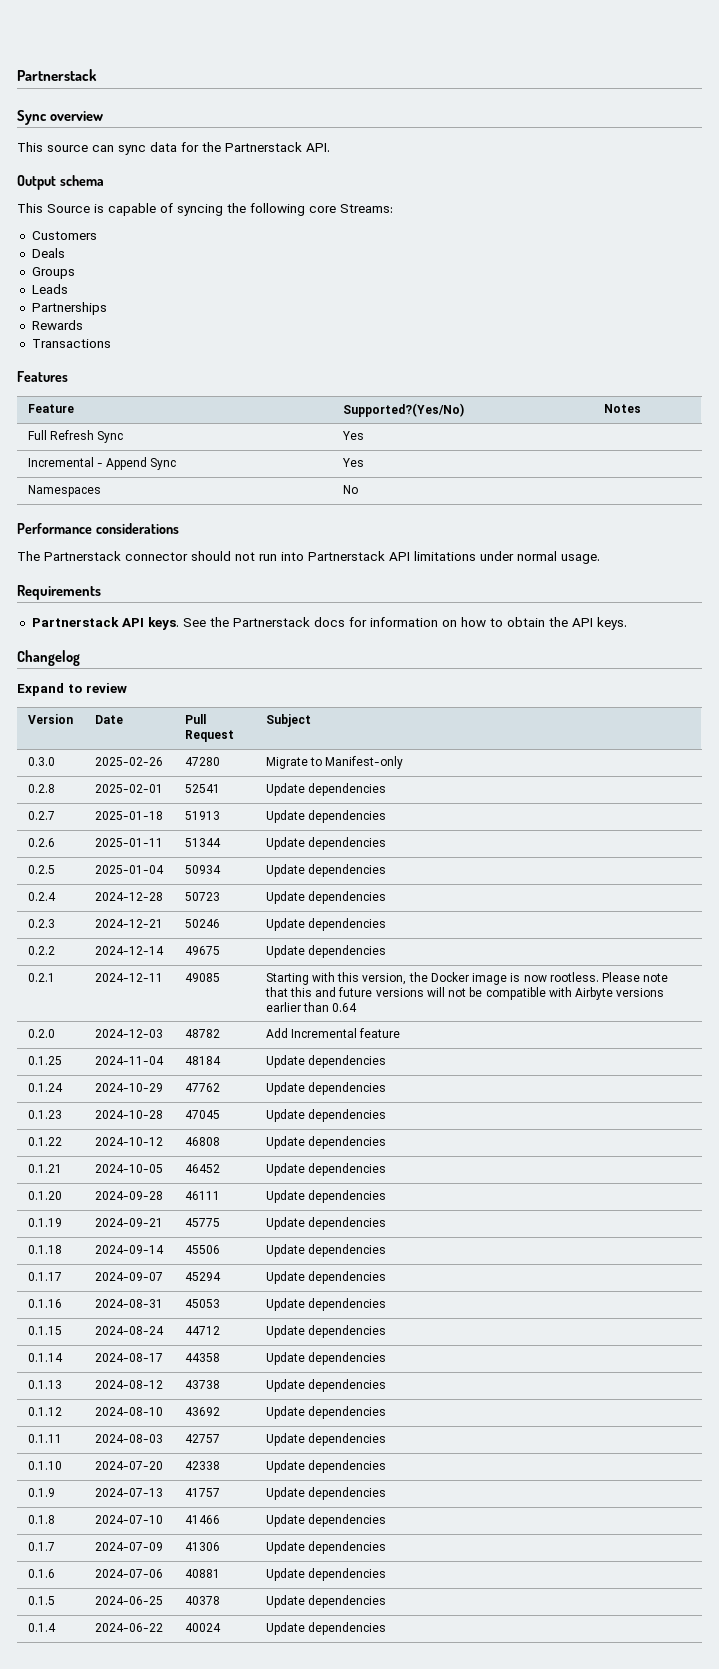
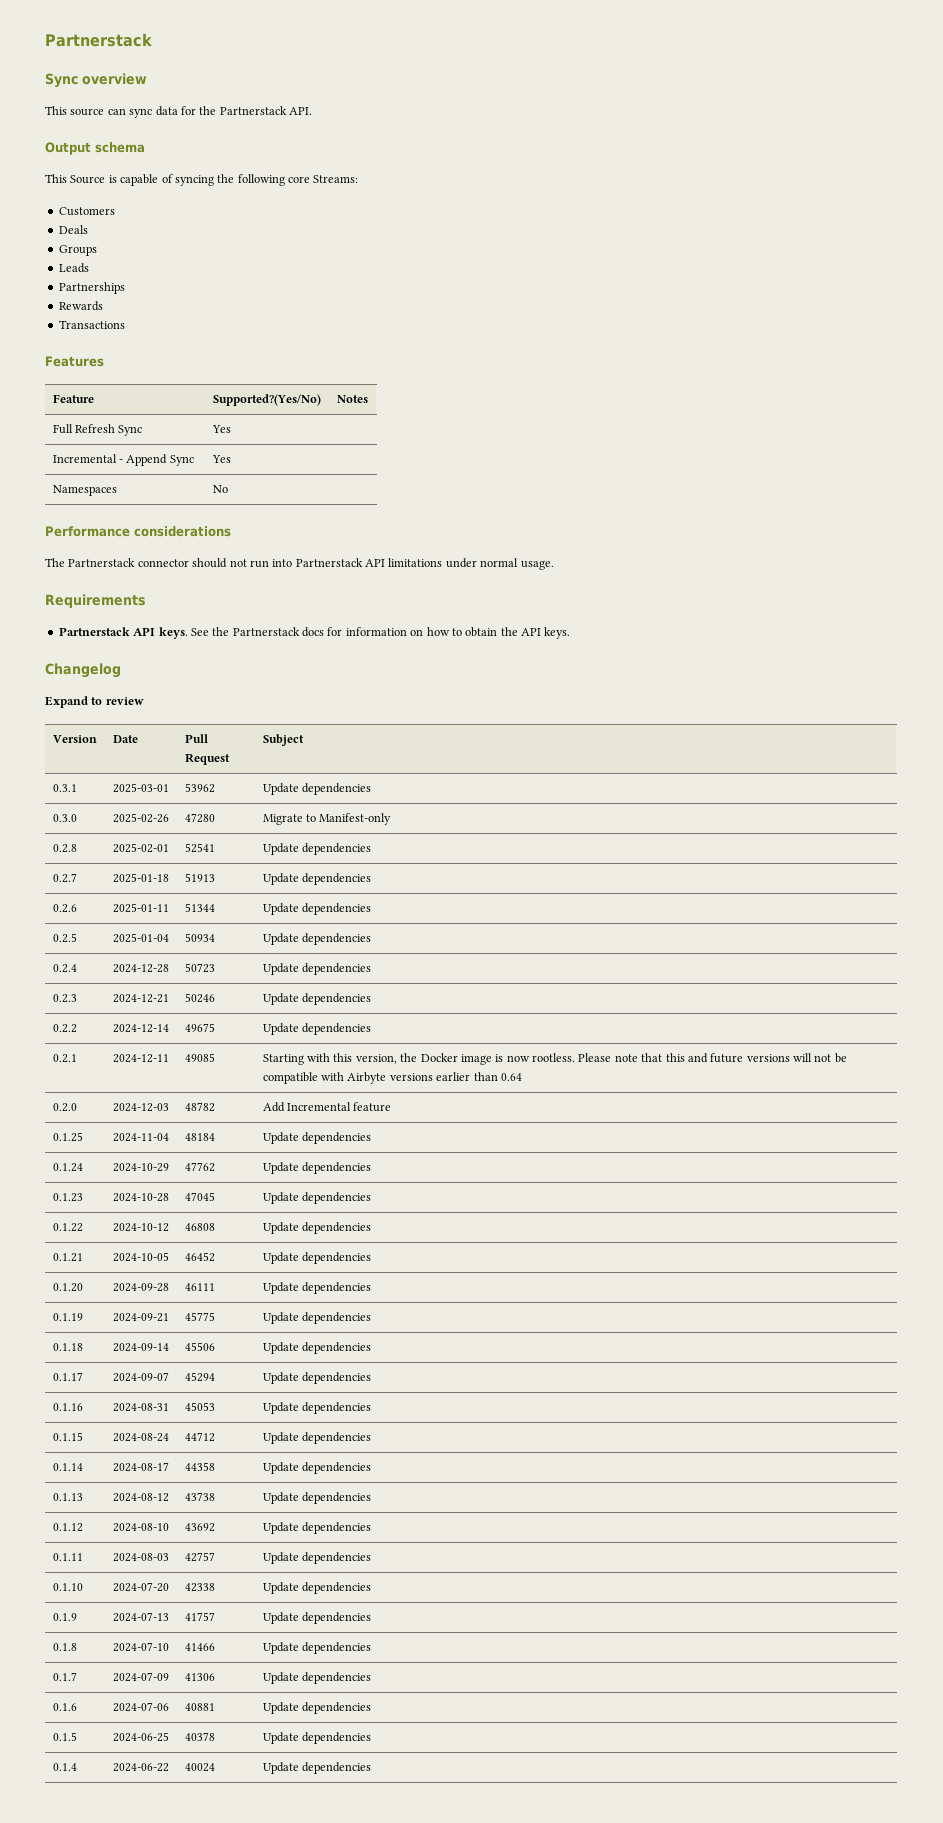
+ 0.3.1 | 2025-03-01 | 53962 | Update dependencies

